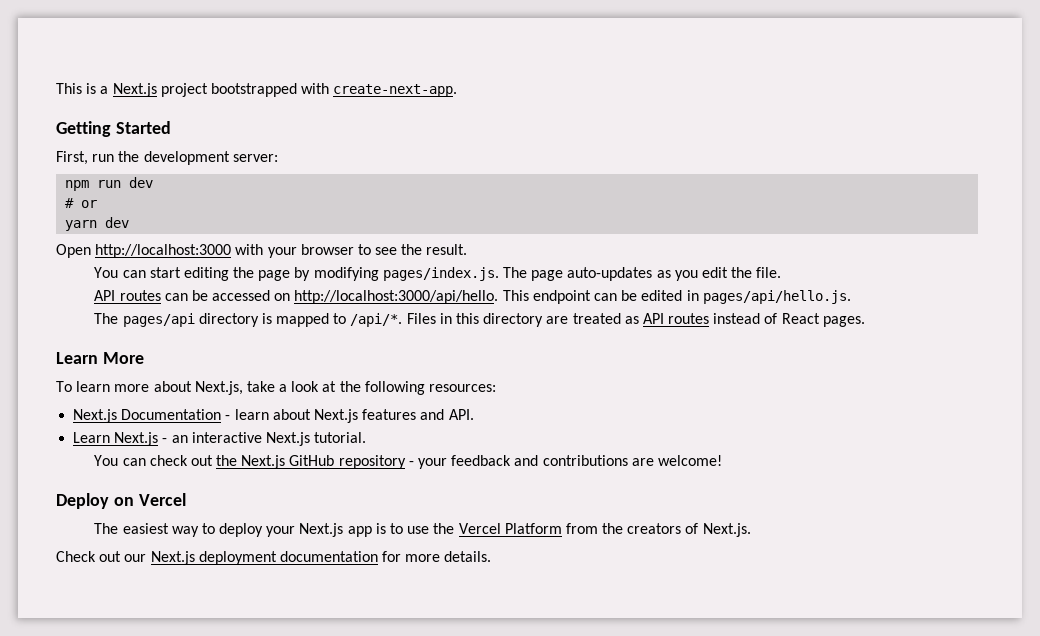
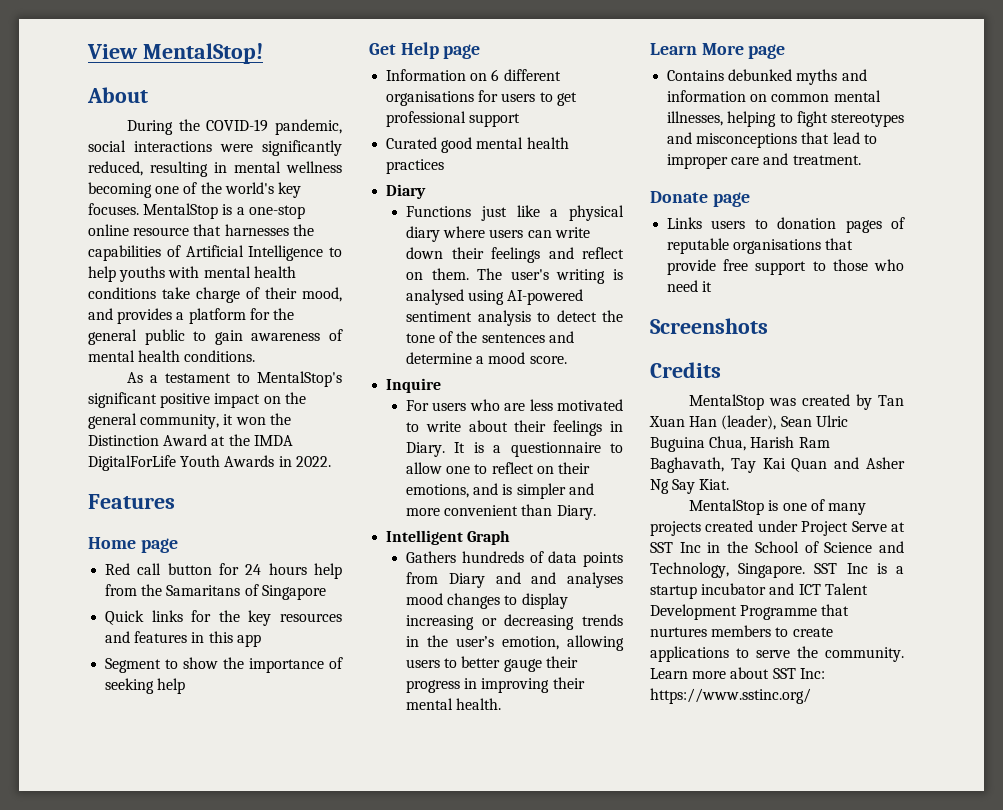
- This is a Next.js project bootstrapped with create-next-app.
- Getting Started
- First, run the development server:
- npm run dev
- # or
- yarn dev
- Open http://localhost:3000 with your browser to see the result.
- You can start editing the page by modifying pages/index.js. The page auto-updates as you edit the file.
- API routes can be accessed on http://localhost:3000/api/hello. This endpoint can be edited in pages/api/hello.js.
- The pages/api directory is mapped to /api/*. Files in this directory are treated as API routes instead of React pages.
- Learn More
- To learn more about Next.js, take a look at the following resources:
- Next.js Documentation - learn about Next.js features and API.
- Learn Next.js - an interactive Next.js tutorial.
- You can check out the Next.js GitHub repository - your feedback and contributions are welcome!
- Deploy on Vercel
- The easiest way to deploy your Next.js app is to use the Vercel Platform from the creators of Next.js.
- Check out our Next.js deployment documentation for more details.
+ View MentalStop!
+ About
+ During the COVID-19 pandemic, social interactions were significantly reduced, resulting in mental wellness becoming one of the world's key focuses. MentalStop is a one-stop online resource that harnesses the capabilities of Artificial Intelligence to help youths with mental health conditions take charge of their mood, and provides a platform for the general public to gain awareness of mental health conditions.
+ As a testament to MentalStop's significant positive impact on the general community, it won the Distinction Award at the IMDA DigitalForLife Youth Awards in 2022.
+ Features
+ Home page
+ Red call button for 24 hours help from the Samaritans of Singapore
+ Quick links for the key resources and features in this app
+ Segment to show the importance of seeking help
+ Get Help page
+ Information on 6 different organisations for users to get professional support
+ Curated good mental health practices
+ Diary
+ Functions just like a physical diary where users can write down their feelings and reflect on them. The user's writing is analysed using AI-powered sentiment analysis to detect the tone of the sentences and determine a mood score.
+ Inquire
+ For users who are less motivated to write about their feelings in Diary. It is a questionnaire to allow one to reflect on their emotions, and is simpler and more convenient than Diary.
+ Intelligent Graph
+ Gathers hundreds of data points from Diary and and analyses mood changes to display increasing or decreasing trends in the user’s emotion, allowing users to better gauge their progress in improving their mental health.
+ Learn More page
+ Contains debunked myths and information on common mental illnesses, helping to fight stereotypes and misconceptions that lead to improper care and treatment.
+ Donate page
+ Links users to donation pages of reputable organisations that provide free support to those who need it
+ Screenshots
+ Credits
+ MentalStop was created by Tan Xuan Han (leader), Sean Ulric Buguina Chua, Harish Ram Baghavath, Tay Kai Quan and Asher Ng Say Kiat.
+ MentalStop is one of many projects created under Project Serve at SST Inc in the School of Science and Technology, Singapore. SST Inc is a startup incubator and ICT Talent Development Programme that nurtures members to create applications to serve the community. Learn more about SST Inc: https://www.sstinc.org/

